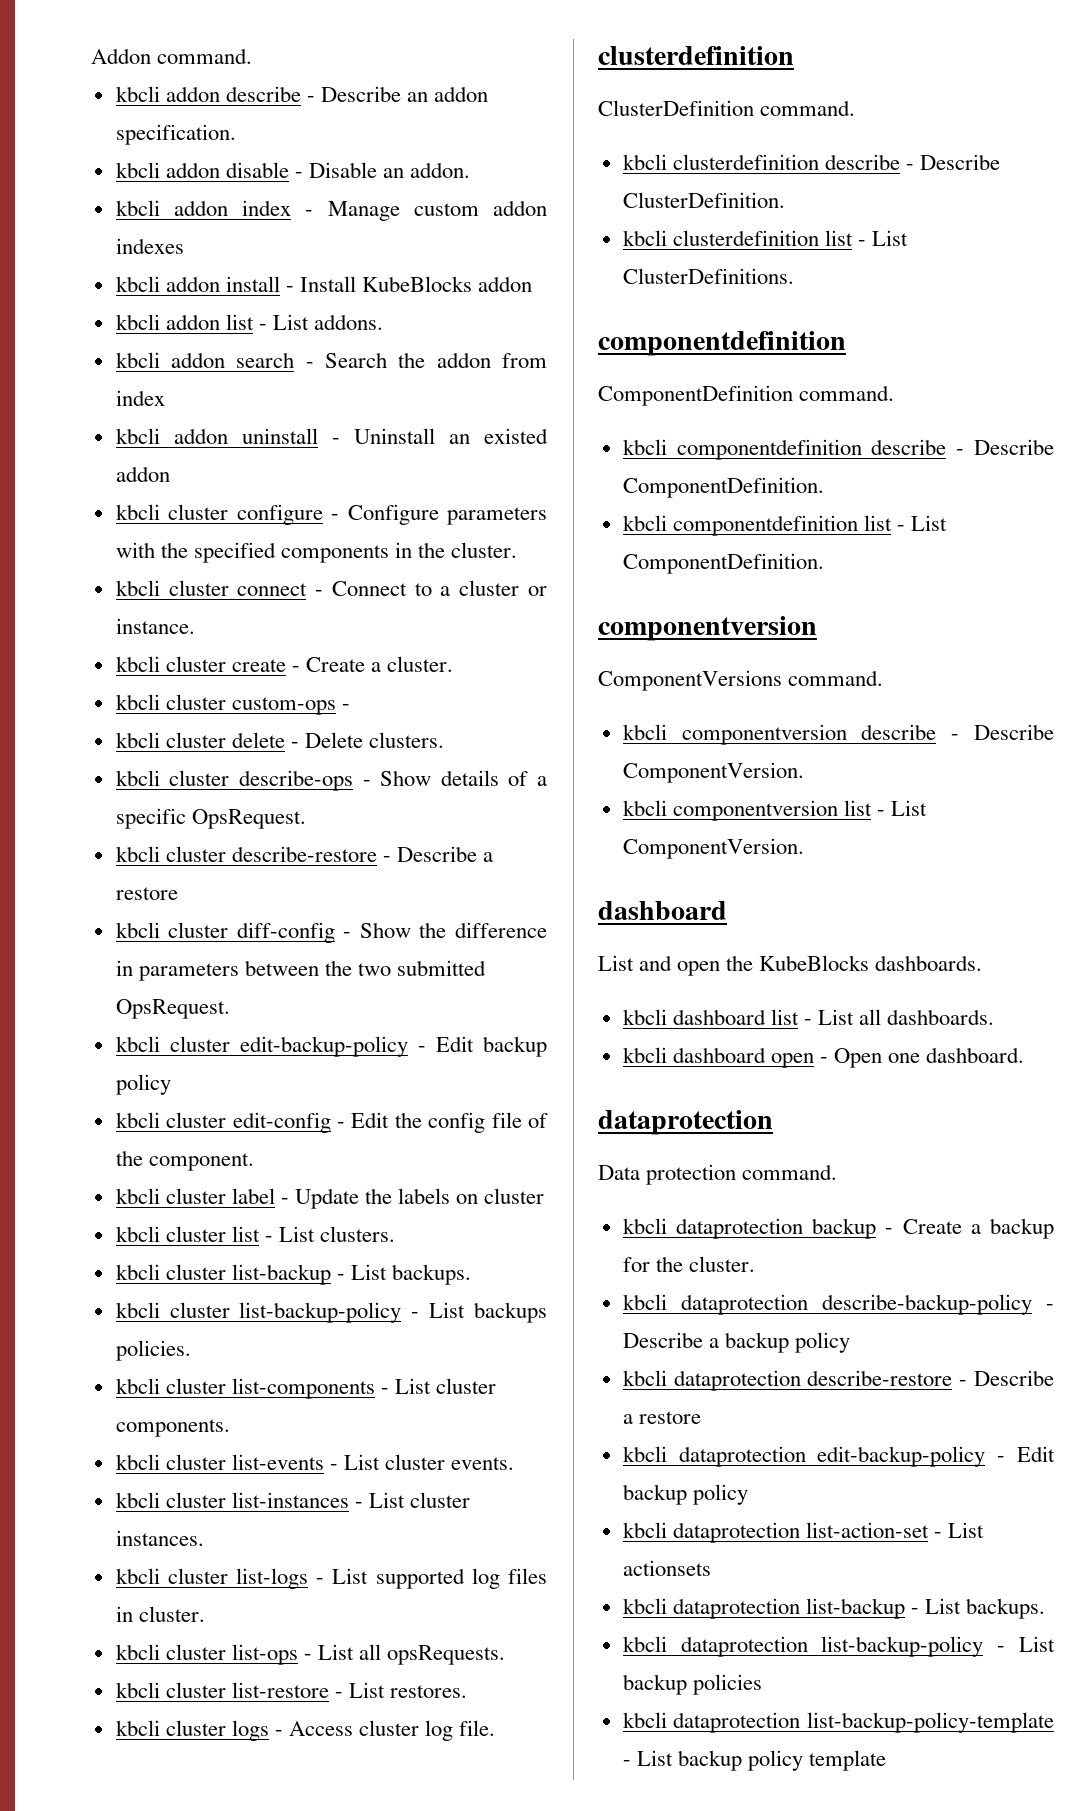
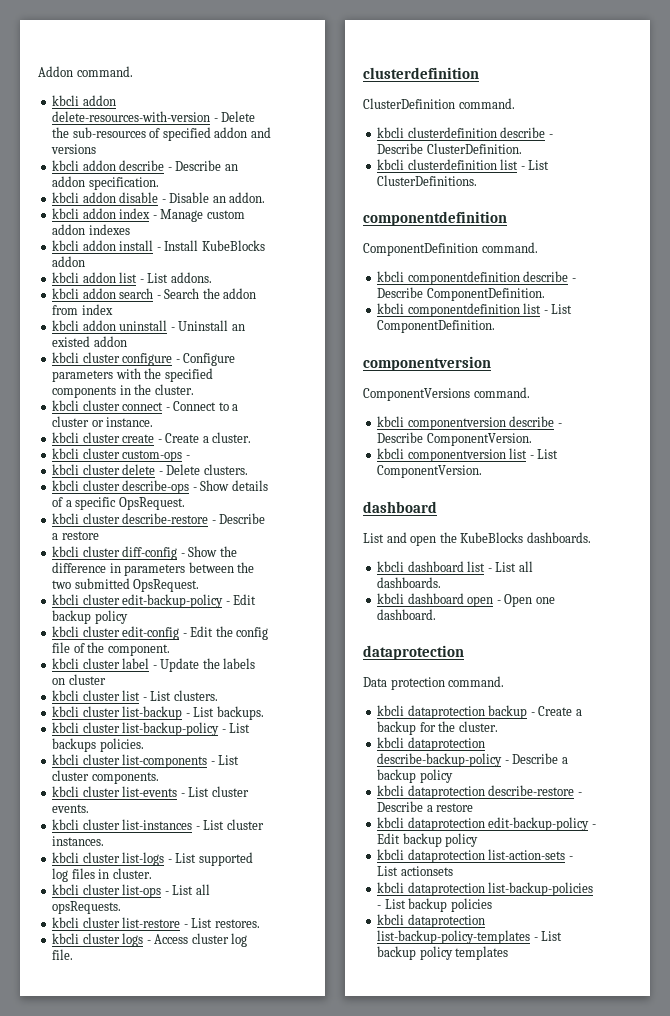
+ kbcli addon delete-resources-with-version - Delete the sub-resources of specified addon and versions
- kbcli dataprotection list-action-set - List actionsets
+ kbcli dataprotection list-action-sets - List actionsets
- kbcli dataprotection list-backup - List backups.
- kbcli dataprotection list-backup-policy - List backup policies
+ kbcli dataprotection list-backup-policies - List backup policies
- kbcli dataprotection list-backup-policy-template - List backup policy template
+ kbcli dataprotection list-backup-policy-templates - List backup policy templates

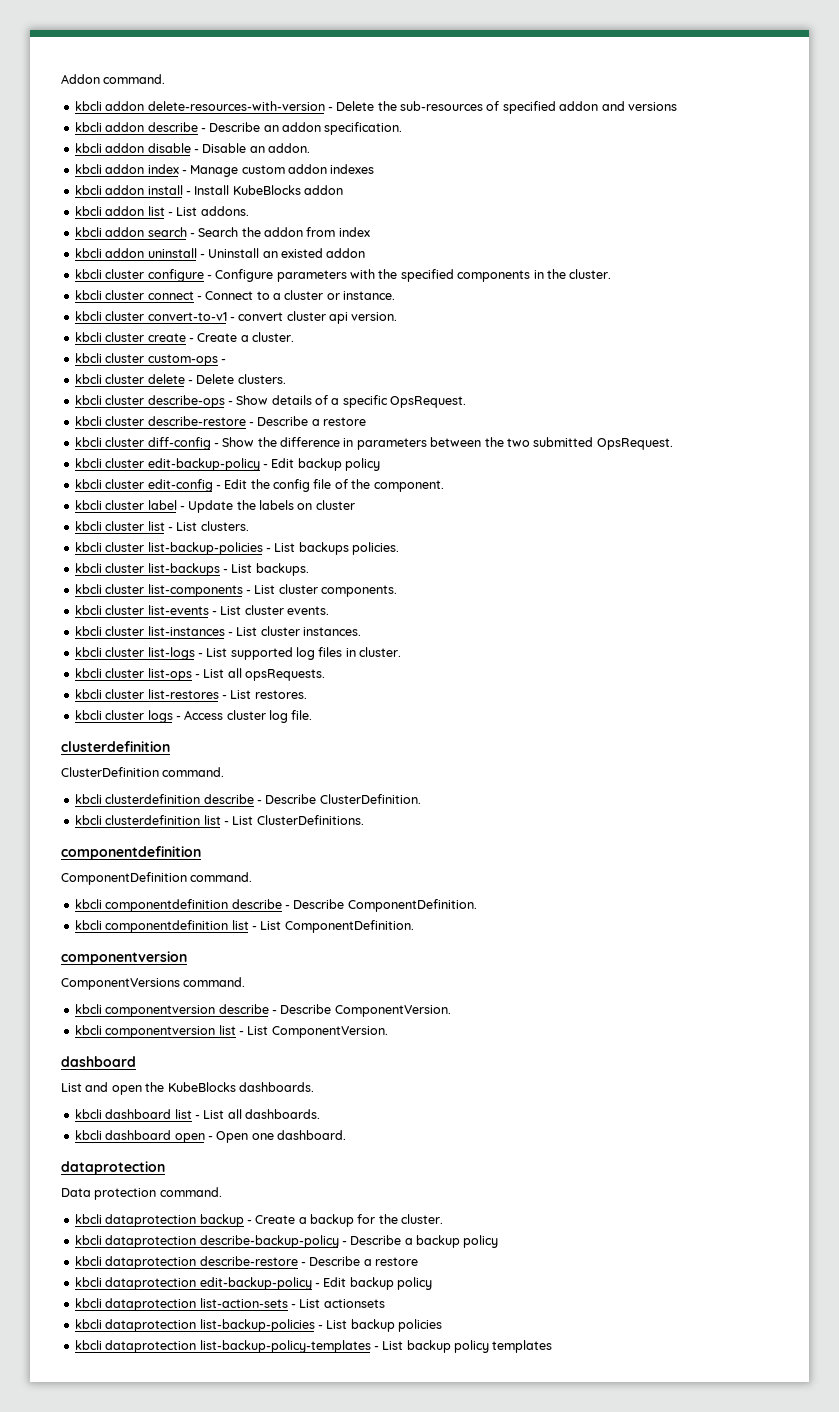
+ kbcli cluster convert-to-v1 - convert cluster api version.
- kbcli cluster list-backup - List backups.
- kbcli cluster list-backup-policy - List backups policies.
+ kbcli cluster list-backup-policies - List backups policies.
+ kbcli cluster list-backups - List backups.
- kbcli cluster list-restore - List restores.
+ kbcli cluster list-restores - List restores.

